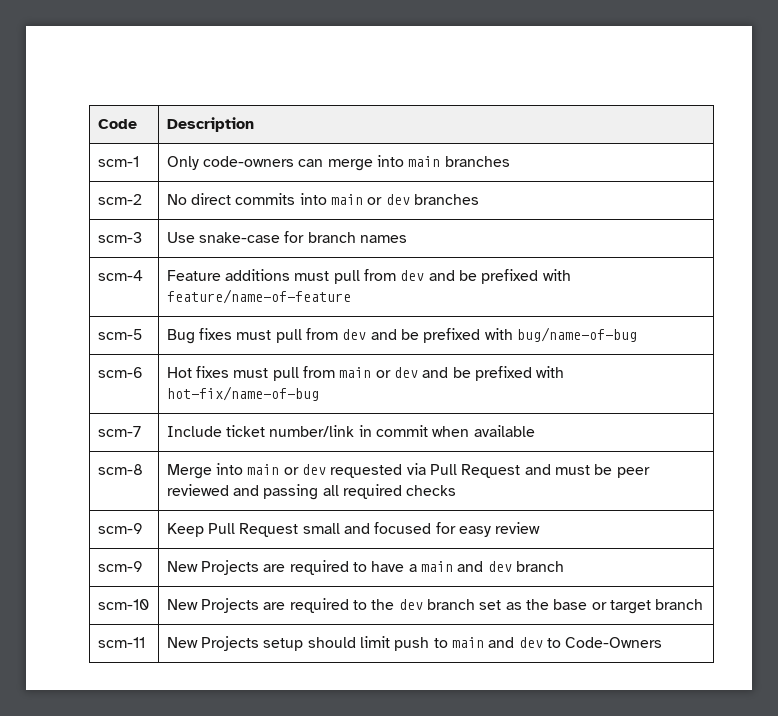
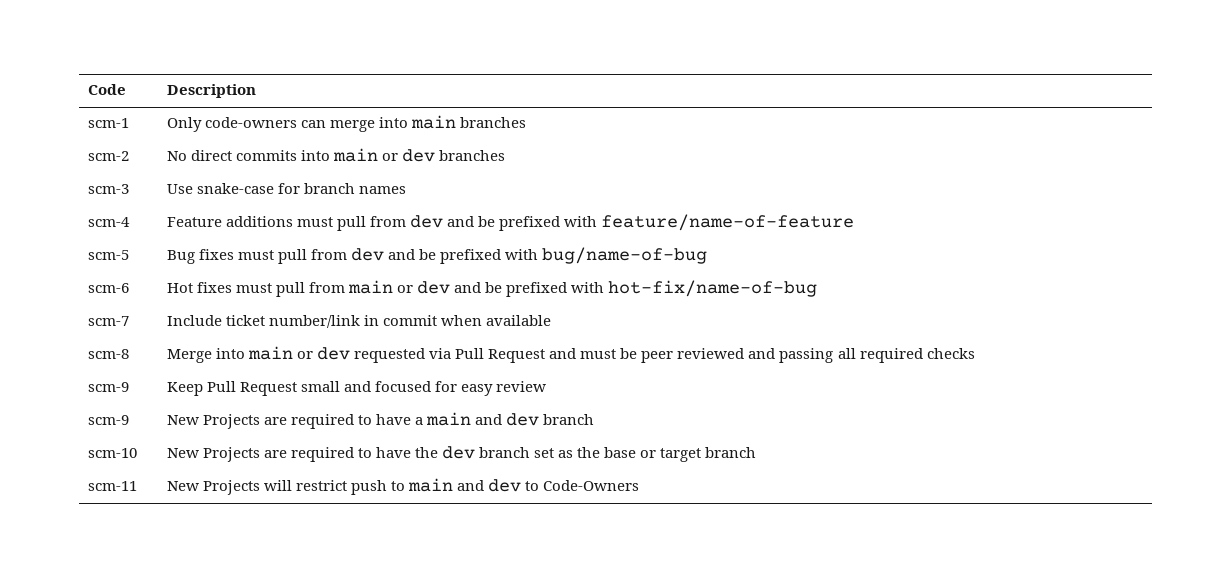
- scm-10 | New Projects are required to the dev branch set as the base or target branch
+ scm-10 | New Projects are required to have the dev branch set as the base or target branch
- scm-11 | New Projects setup should limit push to main and dev to Code-Owners
+ scm-11 | New Projects will restrict push to main and dev to Code-Owners

